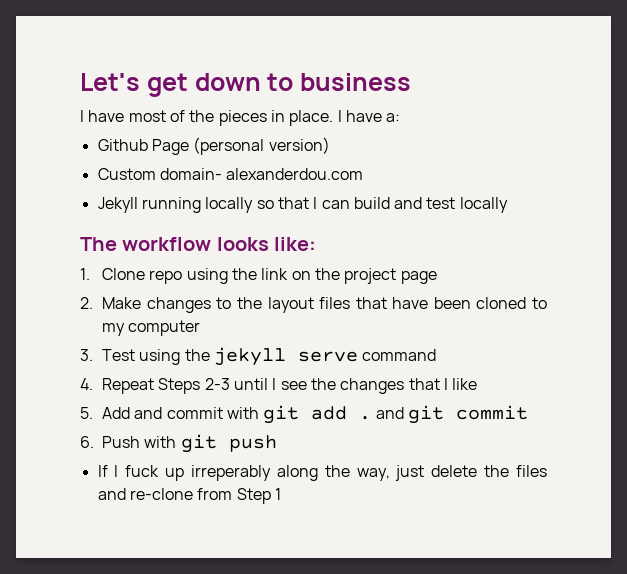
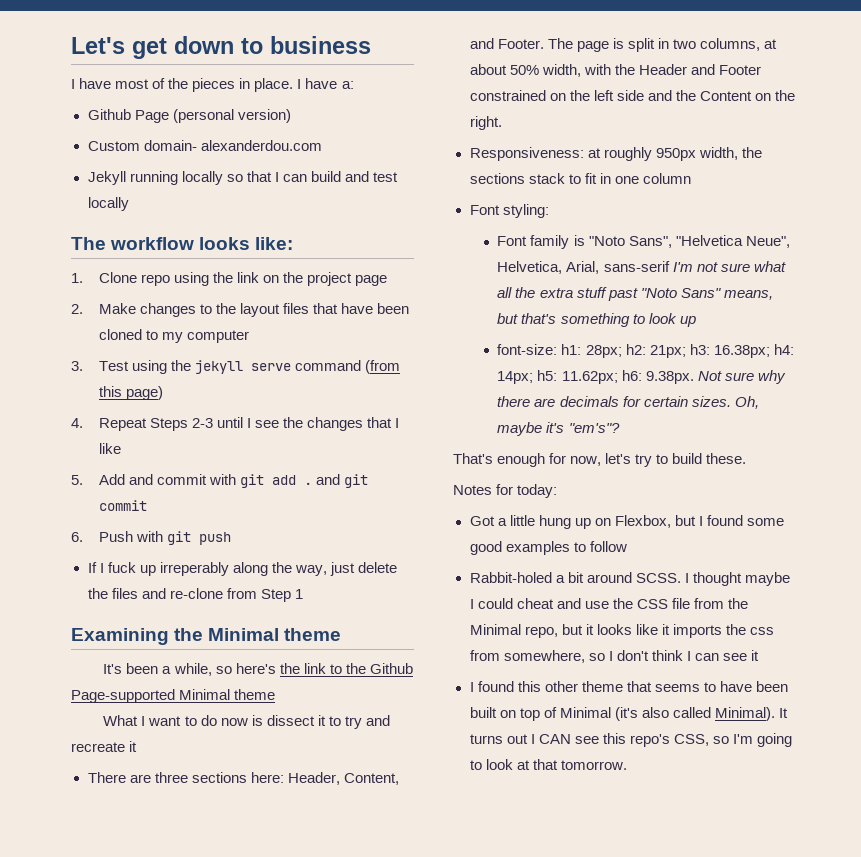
- 3. Test using the jekyll serve command
+ 3. Test using the jekyll serve command (from this page)
+ Examining the Minimal theme
+ It's been a while, so here's the link to the Github Page-supported Minimal theme
+ What I want to do now is dissect it to try and recreate it
+ There are three sections here: Header, Content, and Footer. The page is split in two columns, at about 50% width, with the Header and Footer constrained on the left side and the Content on the right.
+ Responsiveness: at roughly 950px width, the sections stack to fit in one column
+ Font styling:
+ Font family is "Noto Sans", "Helvetica Neue", Helvetica, Arial, sans-serif I'm not sure what all the extra stuff past "Noto Sans" means, but that's something to look up
+ font-size: h1: 28px; h2: 21px; h3: 16.38px; h4: 14px; h5: 11.62px; h6: 9.38px. Not sure why there are decimals for certain sizes. Oh, maybe it's "em's"?
+ That's enough for now, let's try to build these.
+ Notes for today:
+ Got a little hung up on Flexbox, but I found some good examples to follow
+ Rabbit-holed a bit around SCSS. I thought maybe I could cheat and use the CSS file from the Minimal repo, but it looks like it imports the css from somewhere, so I don't think I can see it
+ I found this other theme that seems to have been built on top of Minimal (it's also called Minimal). It turns out I CAN see this repo's CSS, so I'm going to look at that tomorrow.

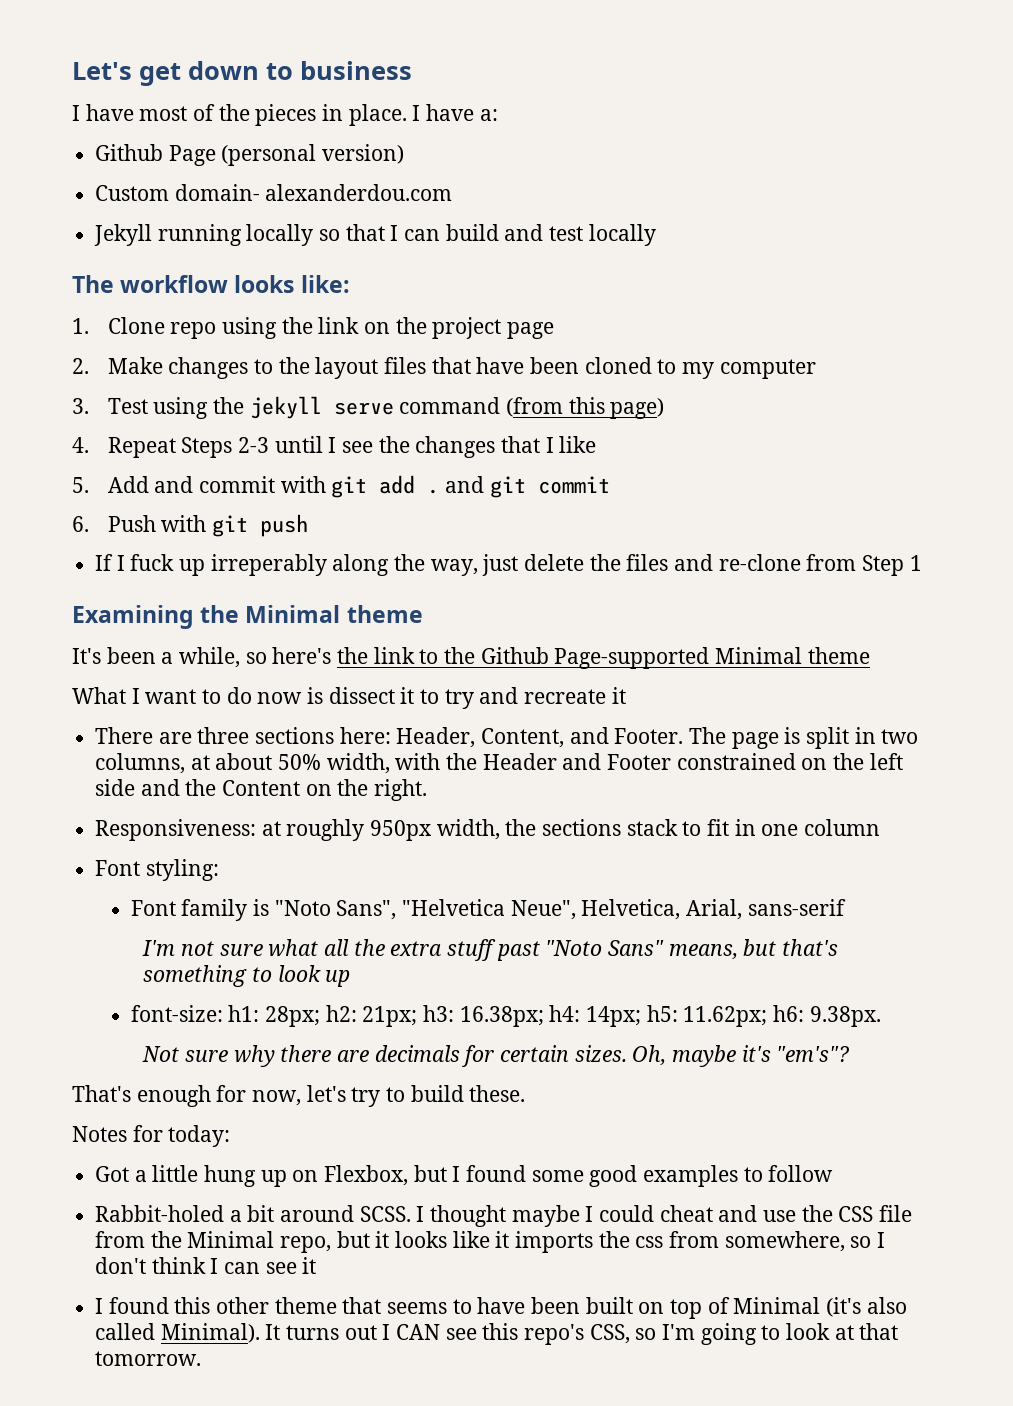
- Font family is "Noto Sans", "Helvetica Neue", Helvetica, Arial, sans-serif I'm not sure what all the extra stuff past "Noto Sans" means, but that's something to look up
+ Font family is "Noto Sans", "Helvetica Neue", Helvetica, Arial, sans-serif
+ I'm not sure what all the extra stuff past "Noto Sans" means, but that's something to look up
- font-size: h1: 28px; h2: 21px; h3: 16.38px; h4: 14px; h5: 11.62px; h6: 9.38px. Not sure why there are decimals for certain sizes.
+ font-size: h1: 28px; h2: 21px; h3: 16.38px; h4: 14px; h5: 11.62px; h6: 9.38px.
+ Not sure why there are decimals for certain sizes.

